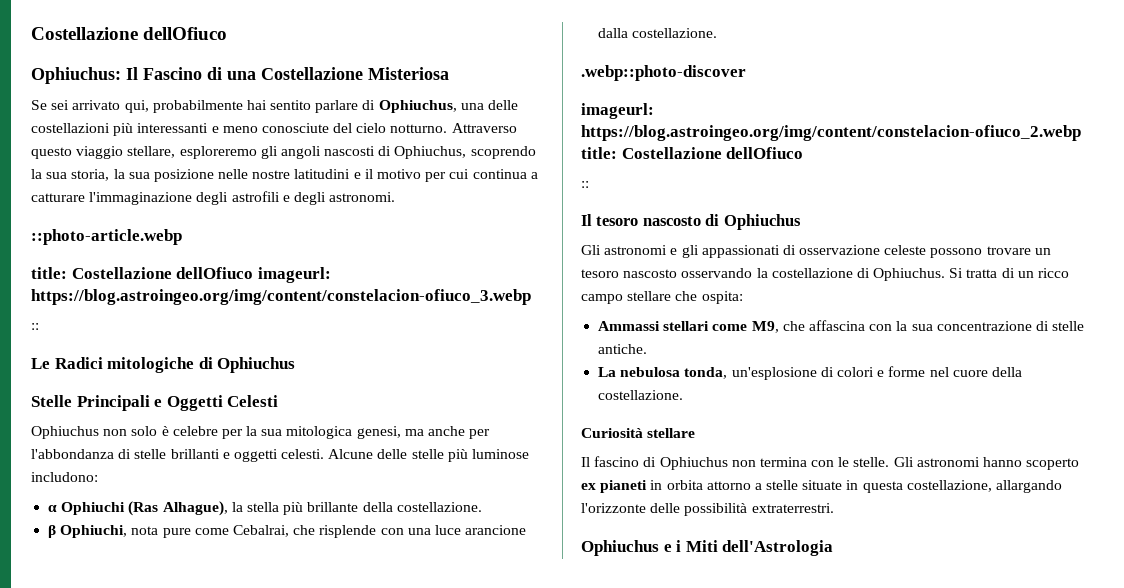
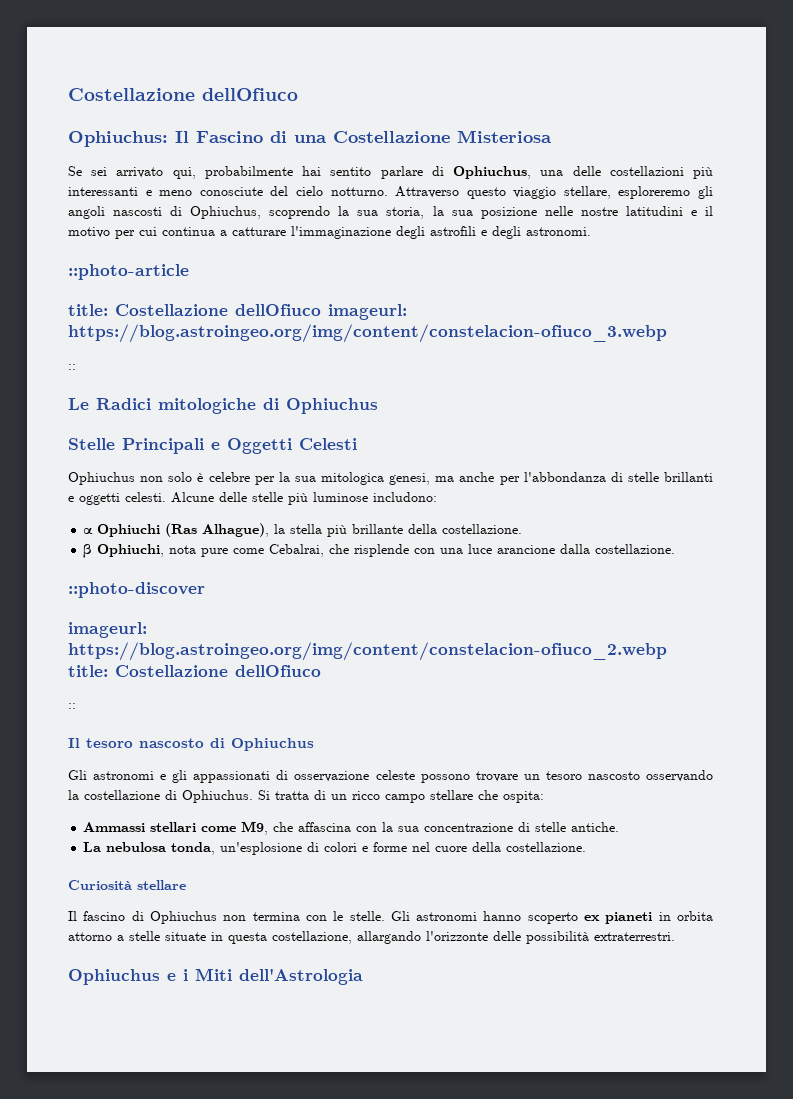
- ::photo-article.webp
+ ::photo-article
- .webp::photo-discover
+ ::photo-discover

